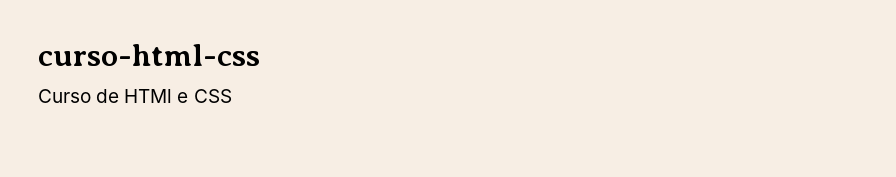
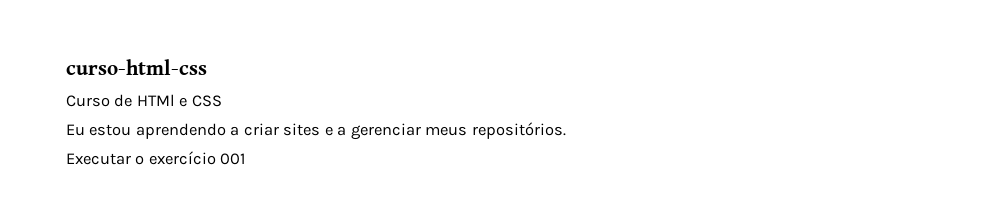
+ Eu estou aprendendo a criar sites e a gerenciar meus repositórios.
+ Executar o exercício 001

